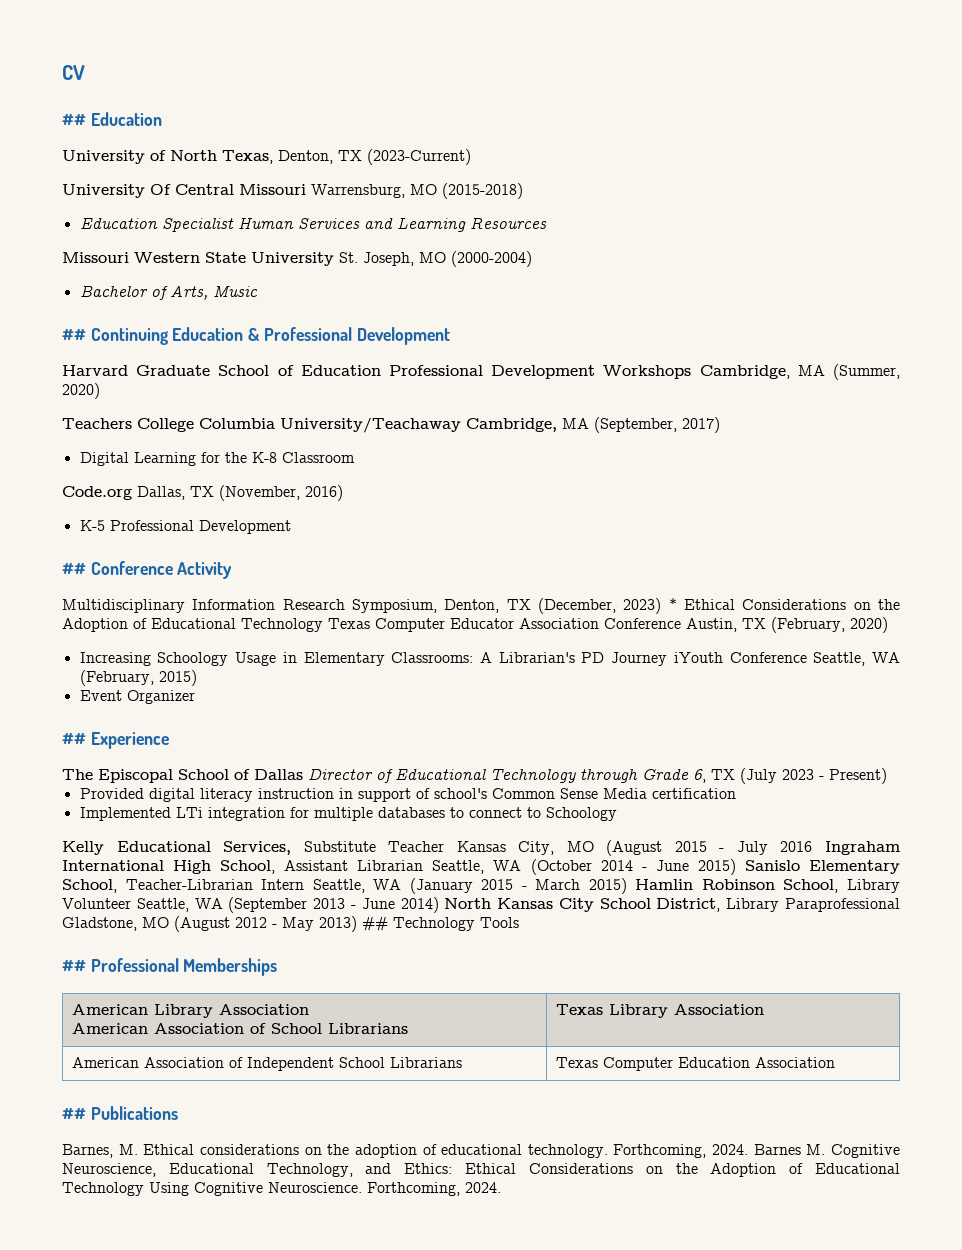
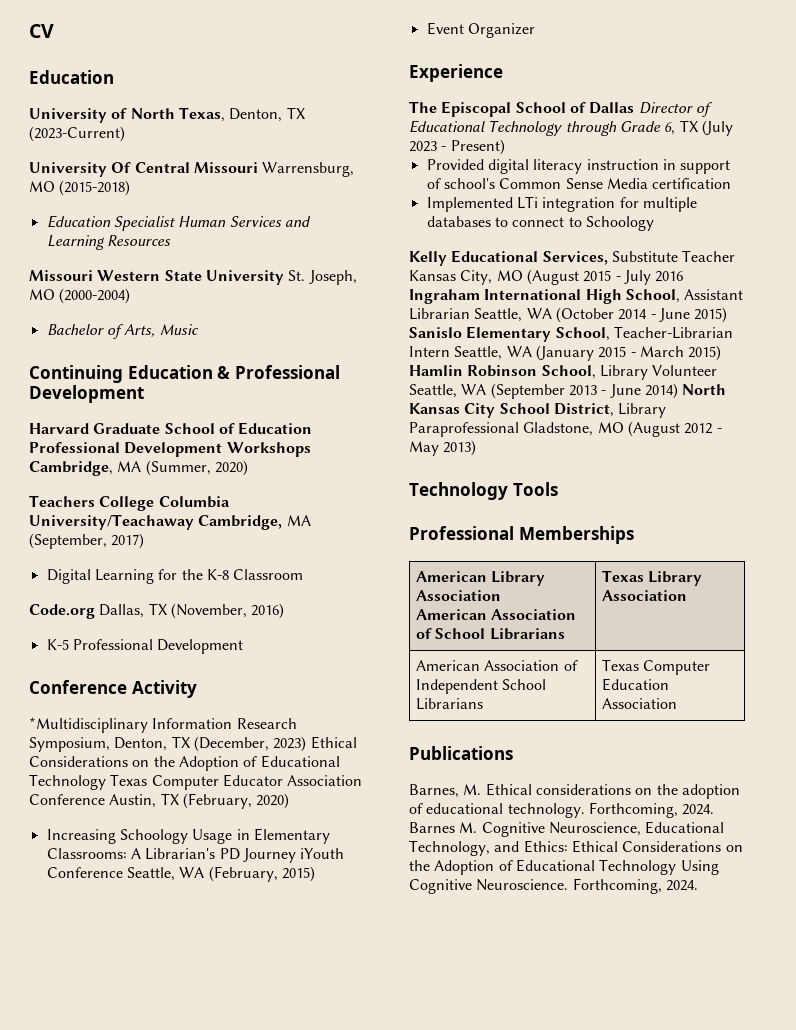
  CV
- ## Education
+ Education
- ## Continuing Education & Professional Development
+ Continuing Education & Professional Development
- ## Conference Activity
+ Conference Activity
- Multidisciplinary Information Research Symposium, Denton, TX (December, 2023) * Ethical Considerations on the Adoption of Educational Technology Texas Computer Educator Association Conference Austin, TX (February, 2020)
+ *Multidisciplinary Information Research Symposium, Denton, TX (December, 2023) Ethical Considerations on the Adoption of Educational Technology Texas Computer Educator Association Conference Austin, TX (February, 2020)
- ## Experience
+ Experience
- Kelly Educational Services, Substitute Teacher Kansas City, MO (August 2015 - July 2016 Ingraham International High School, Assistant Librarian Seattle, WA (October 2014 - June 2015) Sanislo Elementary School, Teacher-Librarian Intern Seattle, WA (January 2015 - March 2015) Hamlin Robinson School, Library Volunteer Seattle, WA (September 2013 - June 2014) North Kansas City School District, Library Paraprofessional Gladstone, MO (August 2012 - May 2013) ## Technology Tools
+ Kelly Educational Services, Substitute Teacher Kansas City, MO (August 2015 - July 2016 Ingraham International High School, Assistant Librarian Seattle, WA (October 2014 - June 2015) Sanislo Elementary School, Teacher-Librarian Intern Seattle, WA (January 2015 - March 2015) Hamlin Robinson School, Library Volunteer Seattle, WA (September 2013 - June 2014) North Kansas City School District, Library Paraprofessional Gladstone, MO (August 2012 - May 2013)
+ Technology Tools
- ## Professional Memberships
+ Professional Memberships
- ## Publications
+ Publications

